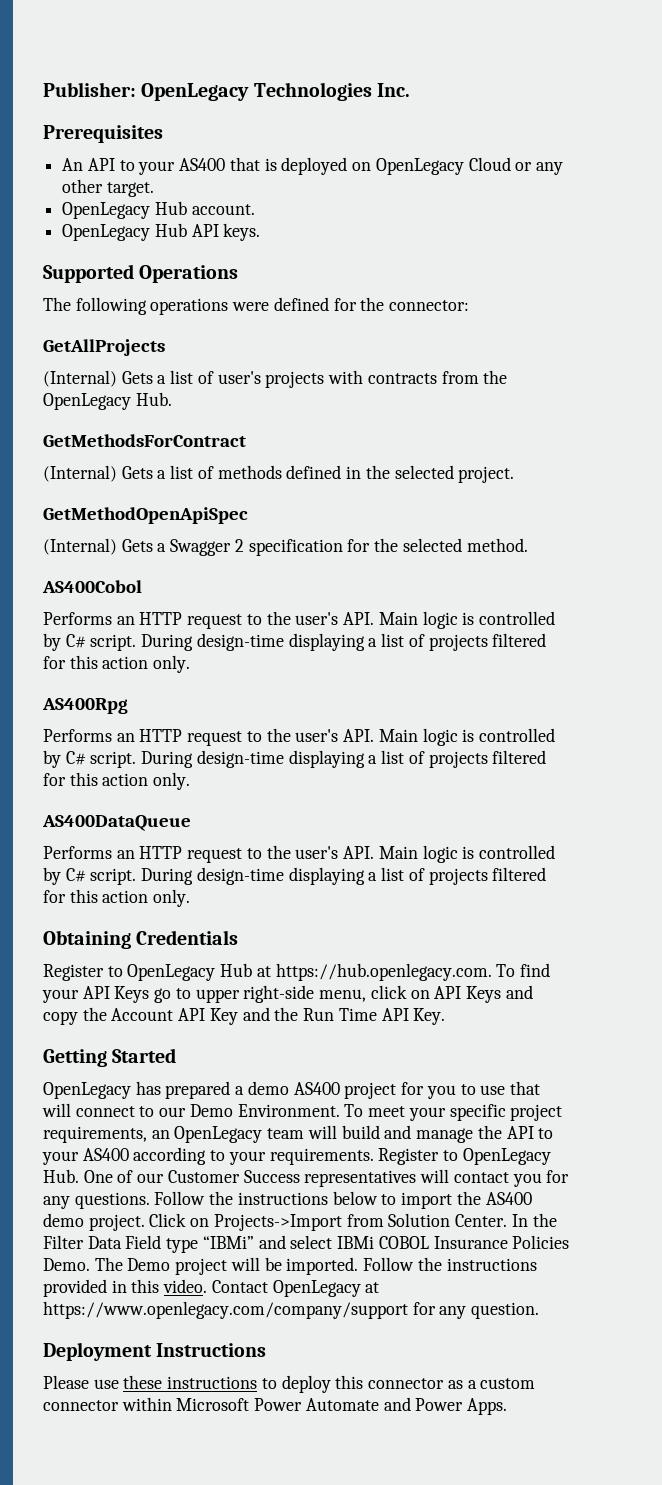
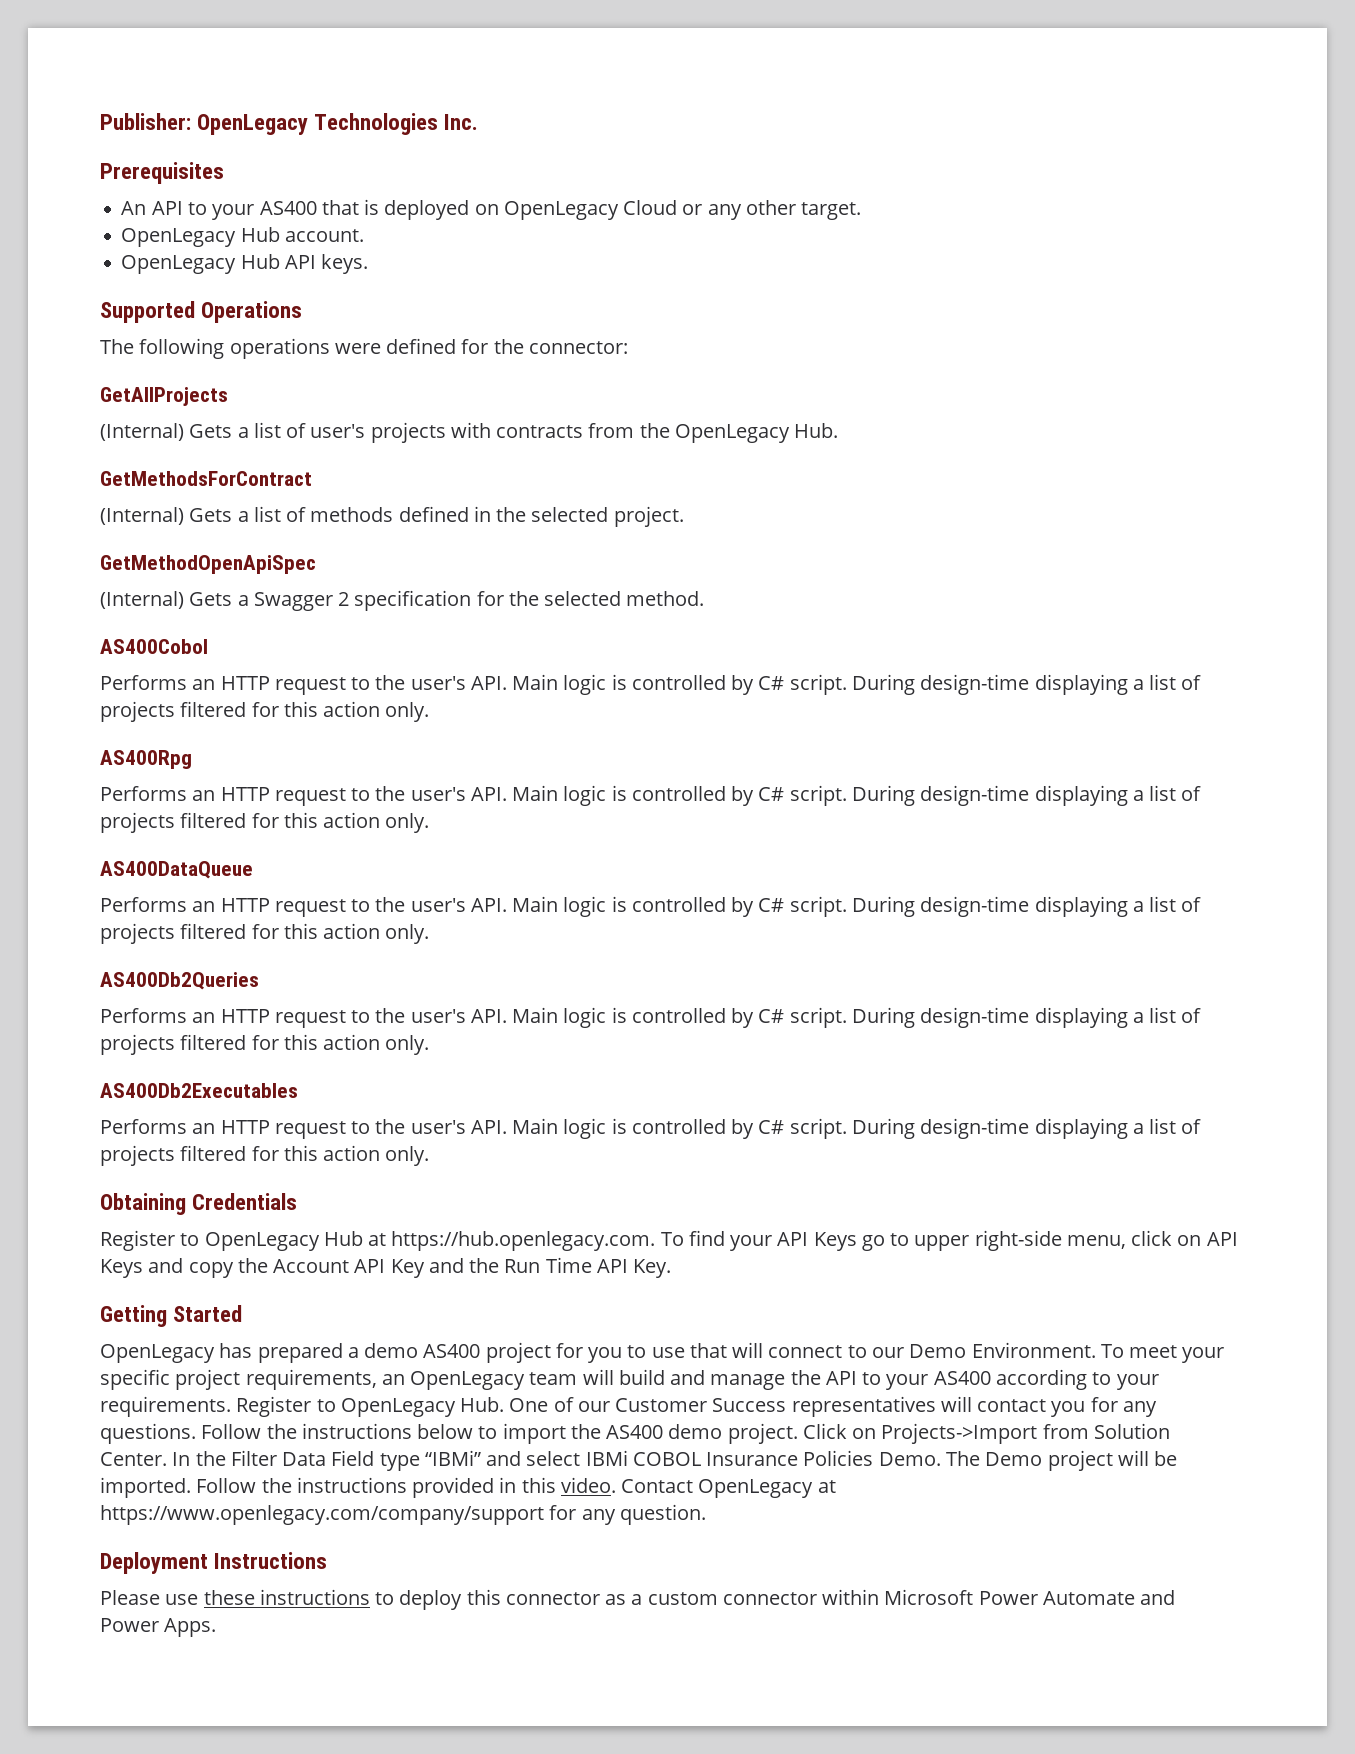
+ AS400Db2Queries
+ Performs an HTTP request to the user's API. Main logic is controlled by C# script. During design-time displaying a list of projects filtered for this action only.
+ AS400Db2Executables
+ Performs an HTTP request to the user's API. Main logic is controlled by C# script. During design-time displaying a list of projects filtered for this action only.

